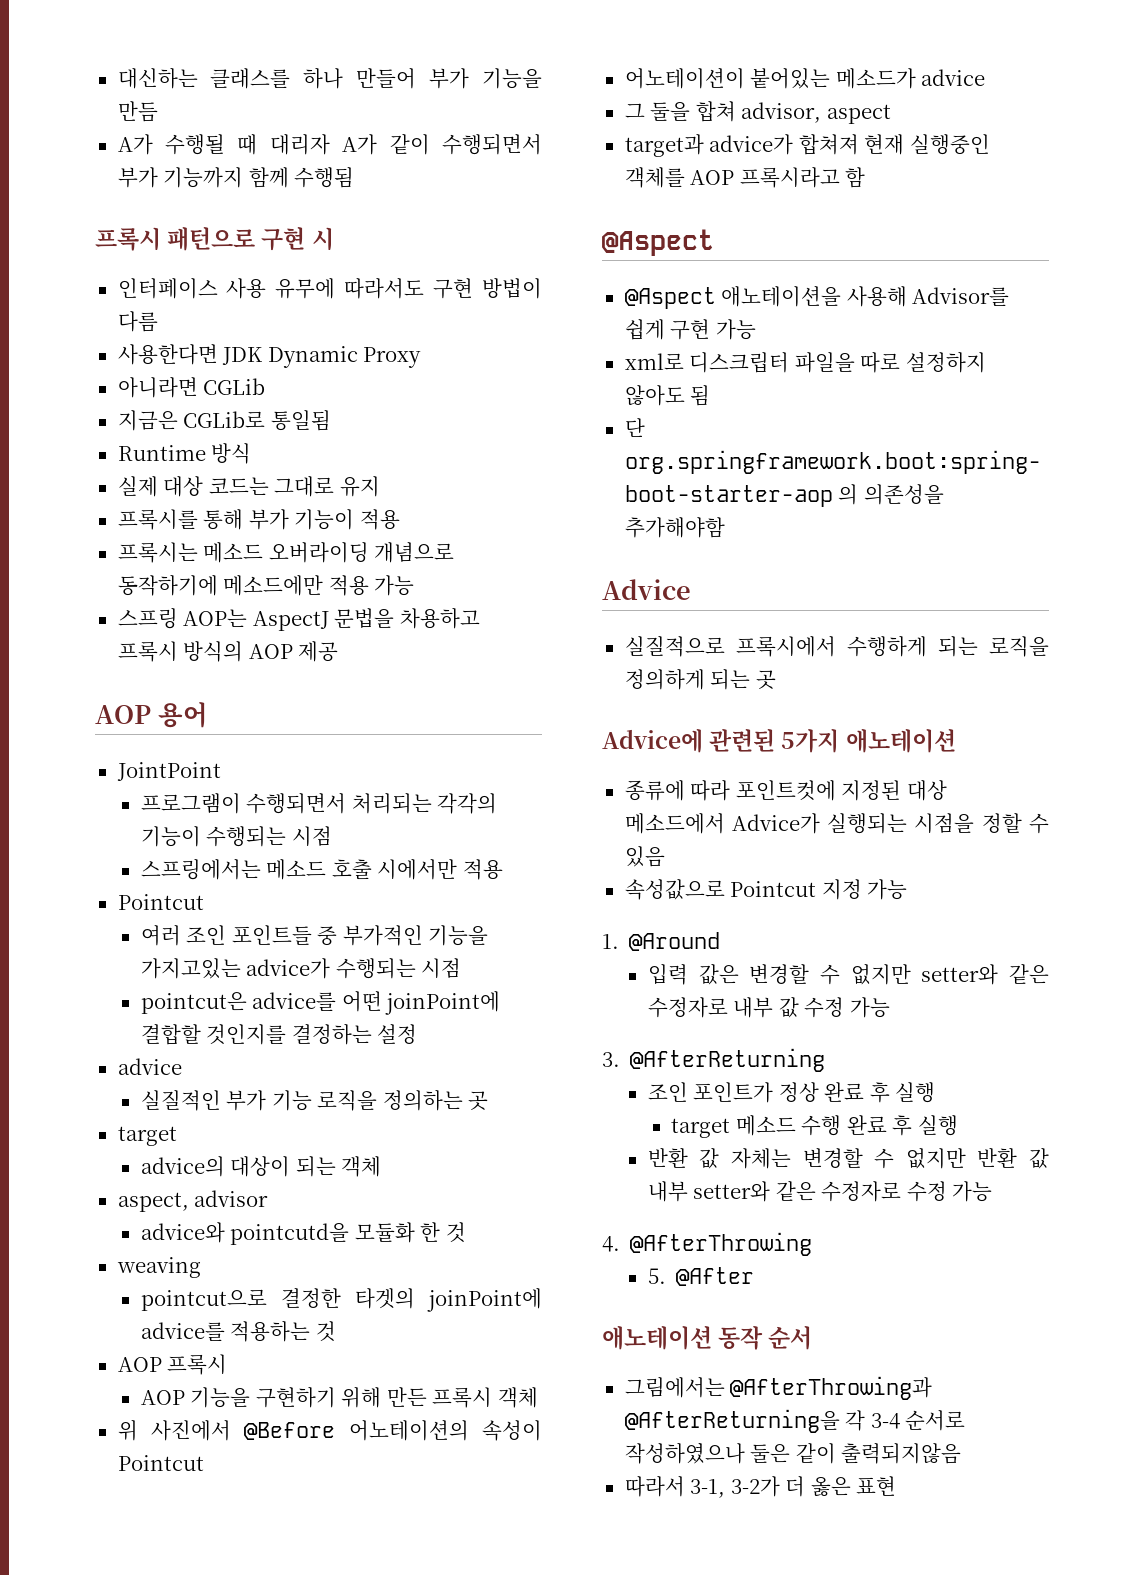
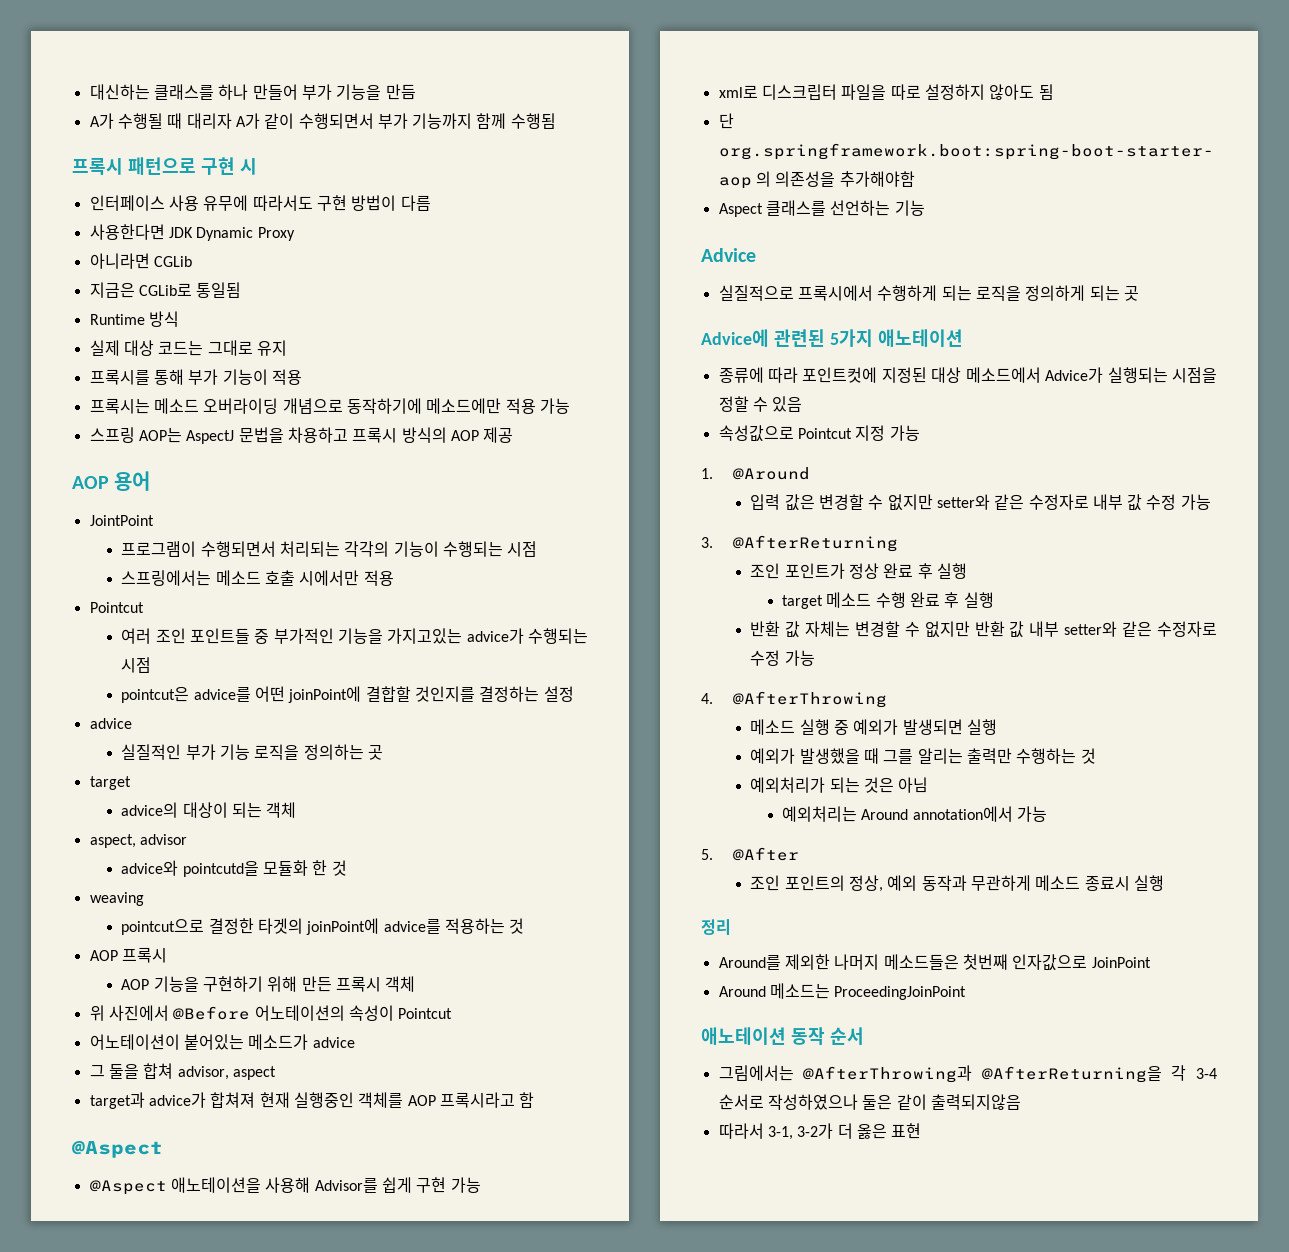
+ Aspect 클래스를 선언하는 기능
+ 메소드 실행 중 예외가 발생되면 실행
+ 예외가 발생했을 때 그를 알리는 출력만 수행하는 것
+ 예외처리가 되는 것은 아님
+ 예외처리는 Around annotation에서 가능
  5. @After
+ 조인 포인트의 정상, 예외 동작과 무관하게 메소드 종료시 실행
+ 정리
+ Around를 제외한 나머지 메소드들은 첫번째 인자값으로 JoinPoint
+ Around 메소드는 ProceedingJoinPoint

